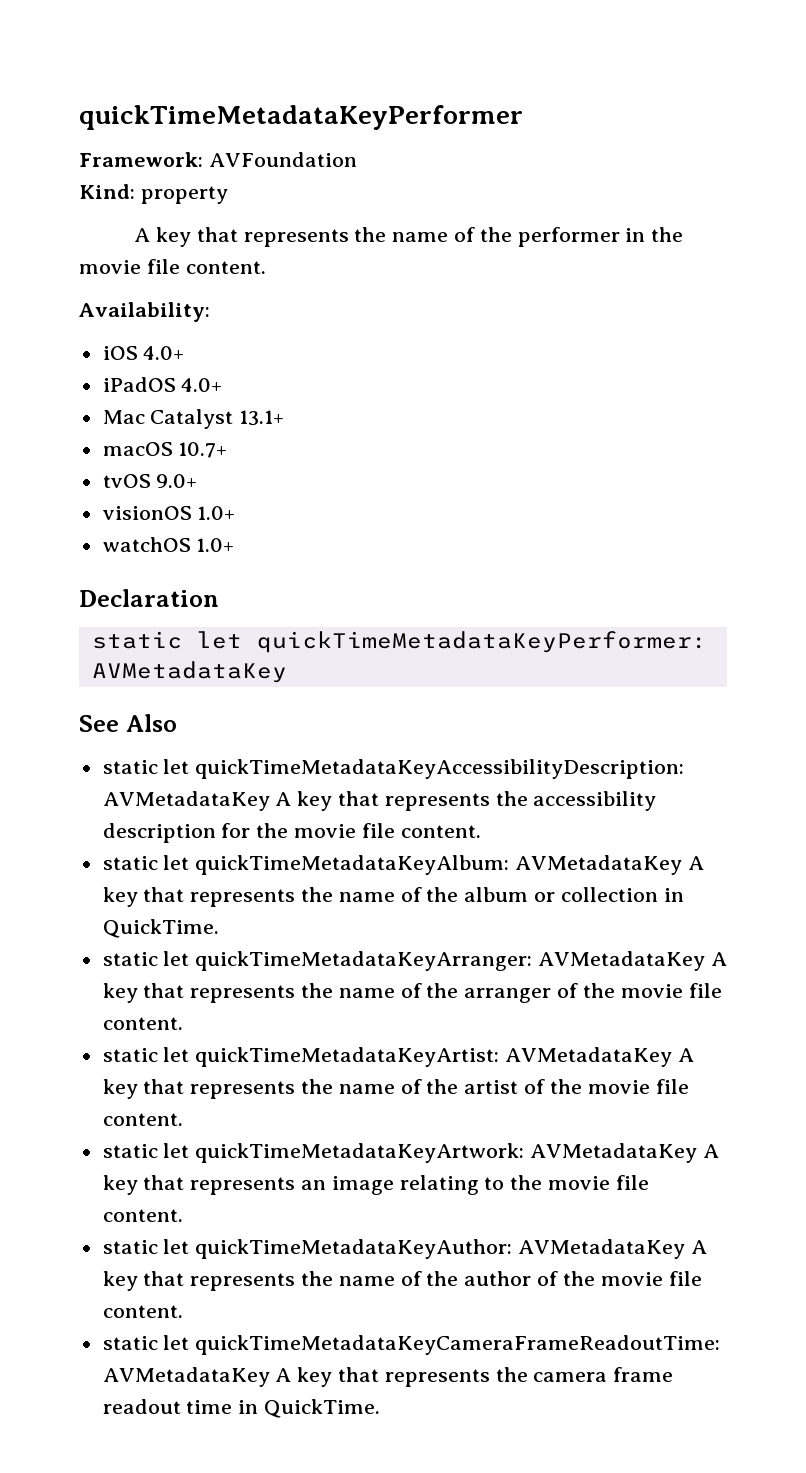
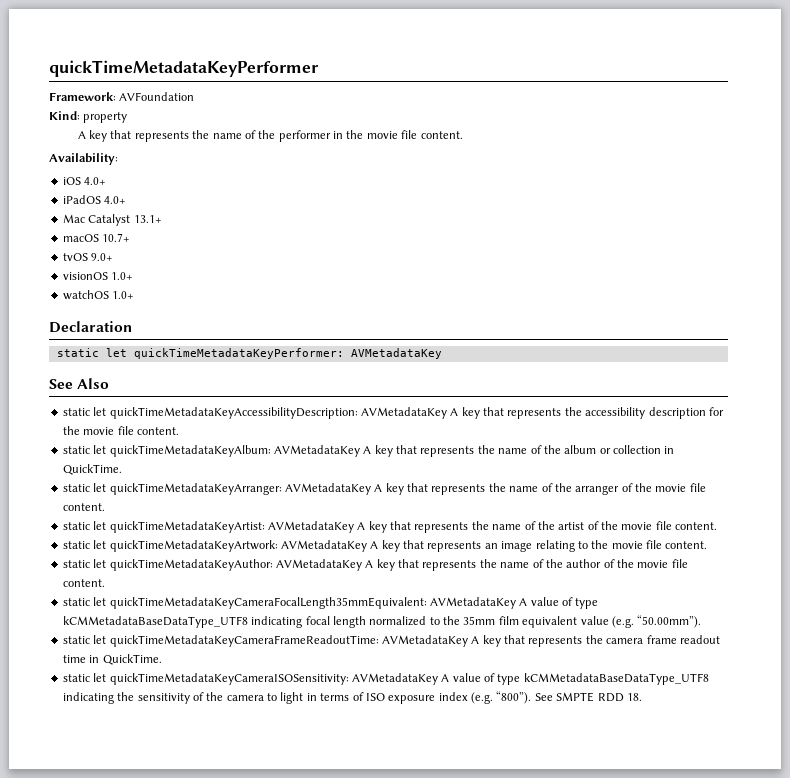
+ static let quickTimeMetadataKeyCameraFocalLength35mmEquivalent: AVMetadataKey A value of type kCMMetadataBaseDataType_UTF8 indicating focal length normalized to the 35mm film equivalent value (e.g. “50.00mm”).
+ static let quickTimeMetadataKeyCameraISOSensitivity: AVMetadataKey A value of type kCMMetadataBaseDataType_UTF8 indicating the sensitivity of the camera to light in terms of ISO exposure index (e.g. “800”). See SMPTE RDD 18.

